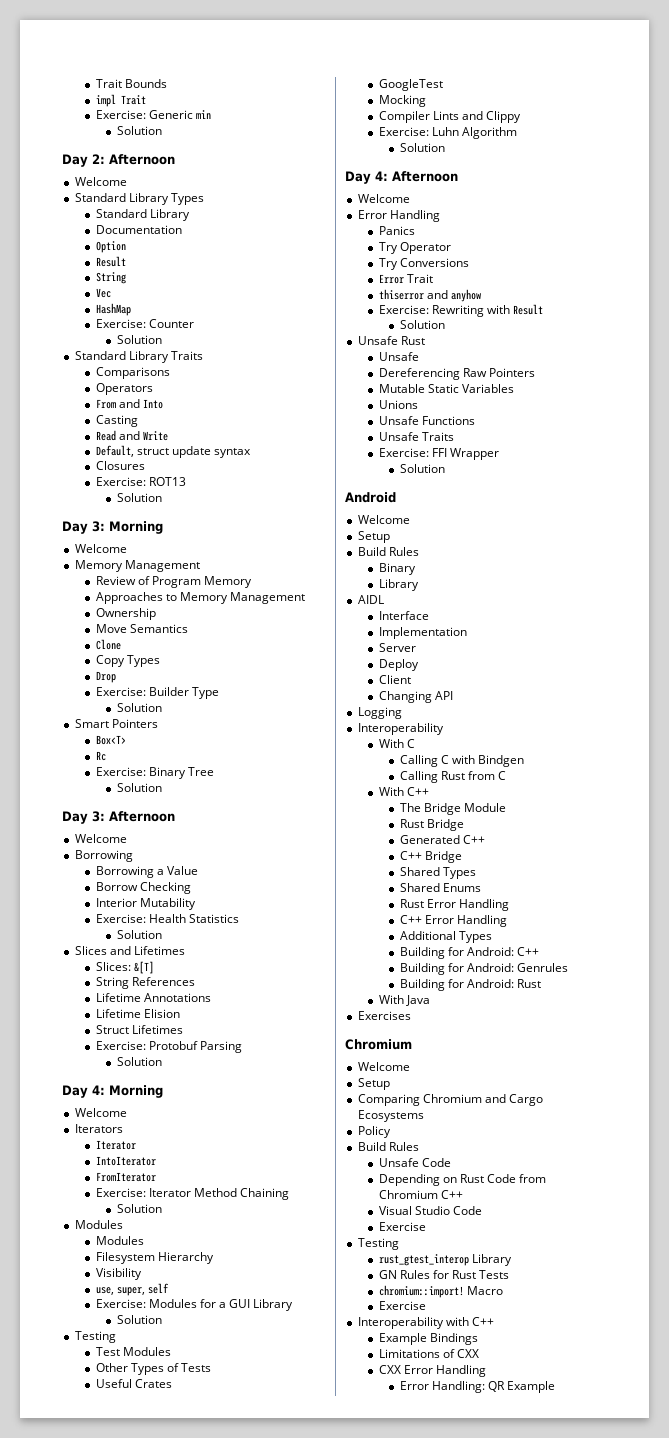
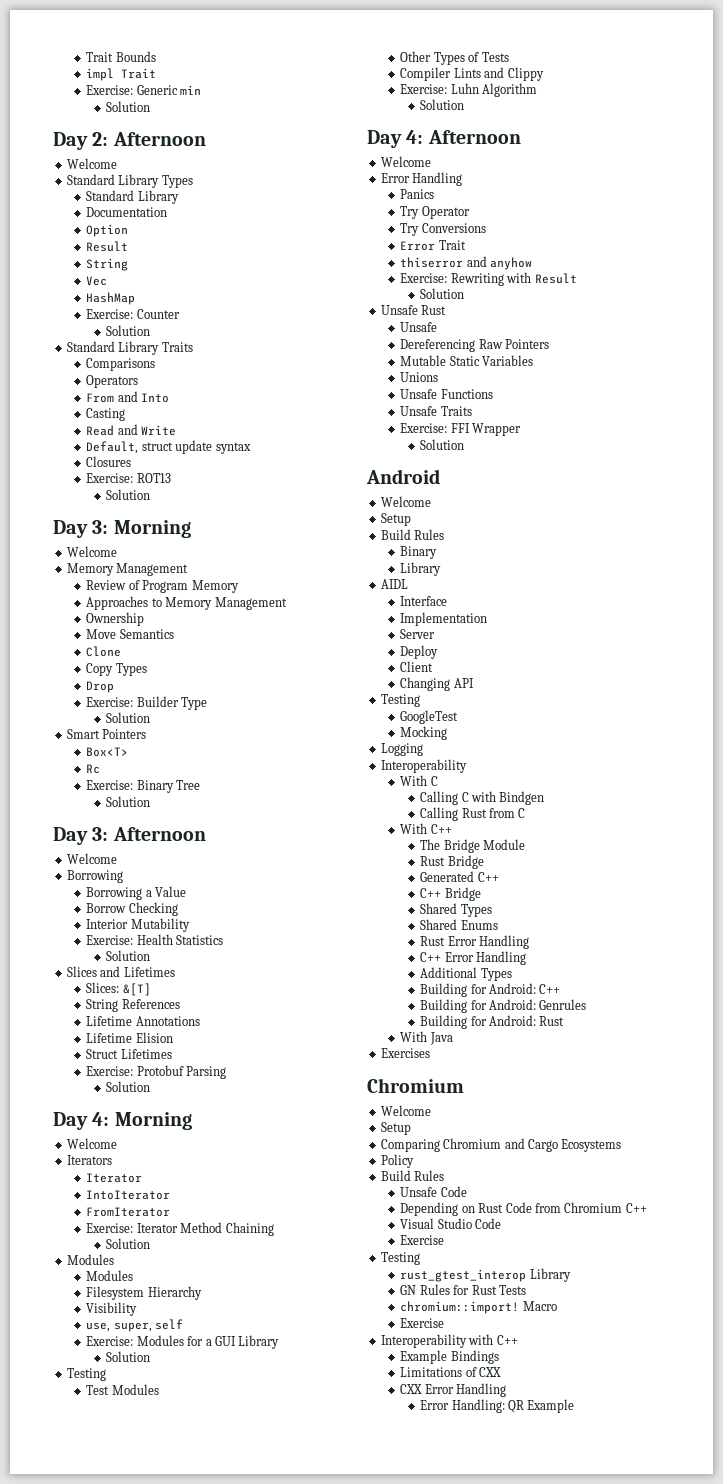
- Useful Crates
- GoogleTest
- Mocking
  Changing API
+ Testing
+ GoogleTest
+ Mocking

